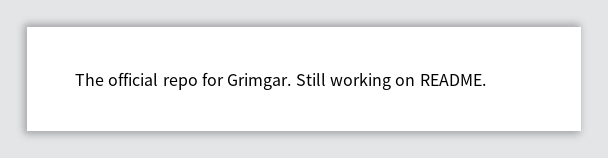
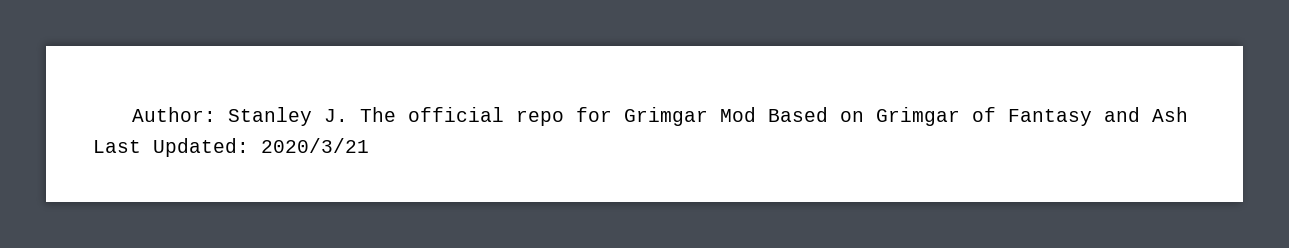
- The official repo for Grimgar. Still working on README.
+ Author: Stanley J. The official repo for Grimgar Mod Based on Grimgar of Fantasy and Ash Last Updated: 2020/3/21

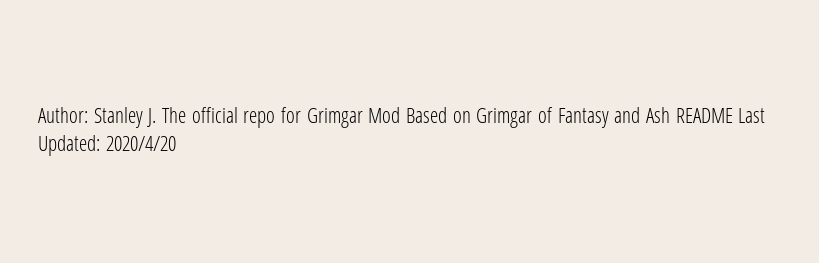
- Author: Stanley J. The official repo for Grimgar Mod Based on Grimgar of Fantasy and Ash Last Updated: 2020/3/21
+ Author: Stanley J. The official repo for Grimgar Mod Based on Grimgar of Fantasy and Ash README Last Updated: 2020/4/20

